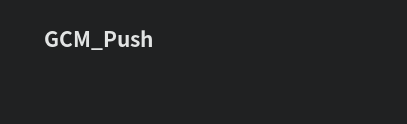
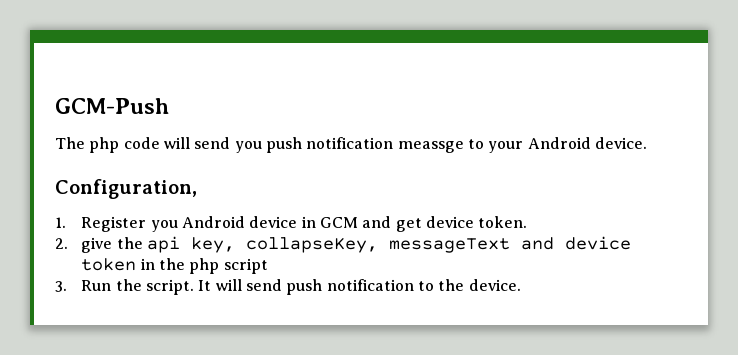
- GCM_Push
+ GCM-Push
+ The php code will send you push notification meassge to your Android device.
+ Configuration,
+ 1. Register you Android device in GCM and get device token.
+ 2. give the api key, collapseKey, messageText and device token in the php script
+ 3. Run the script. It will send push notification to the device.

